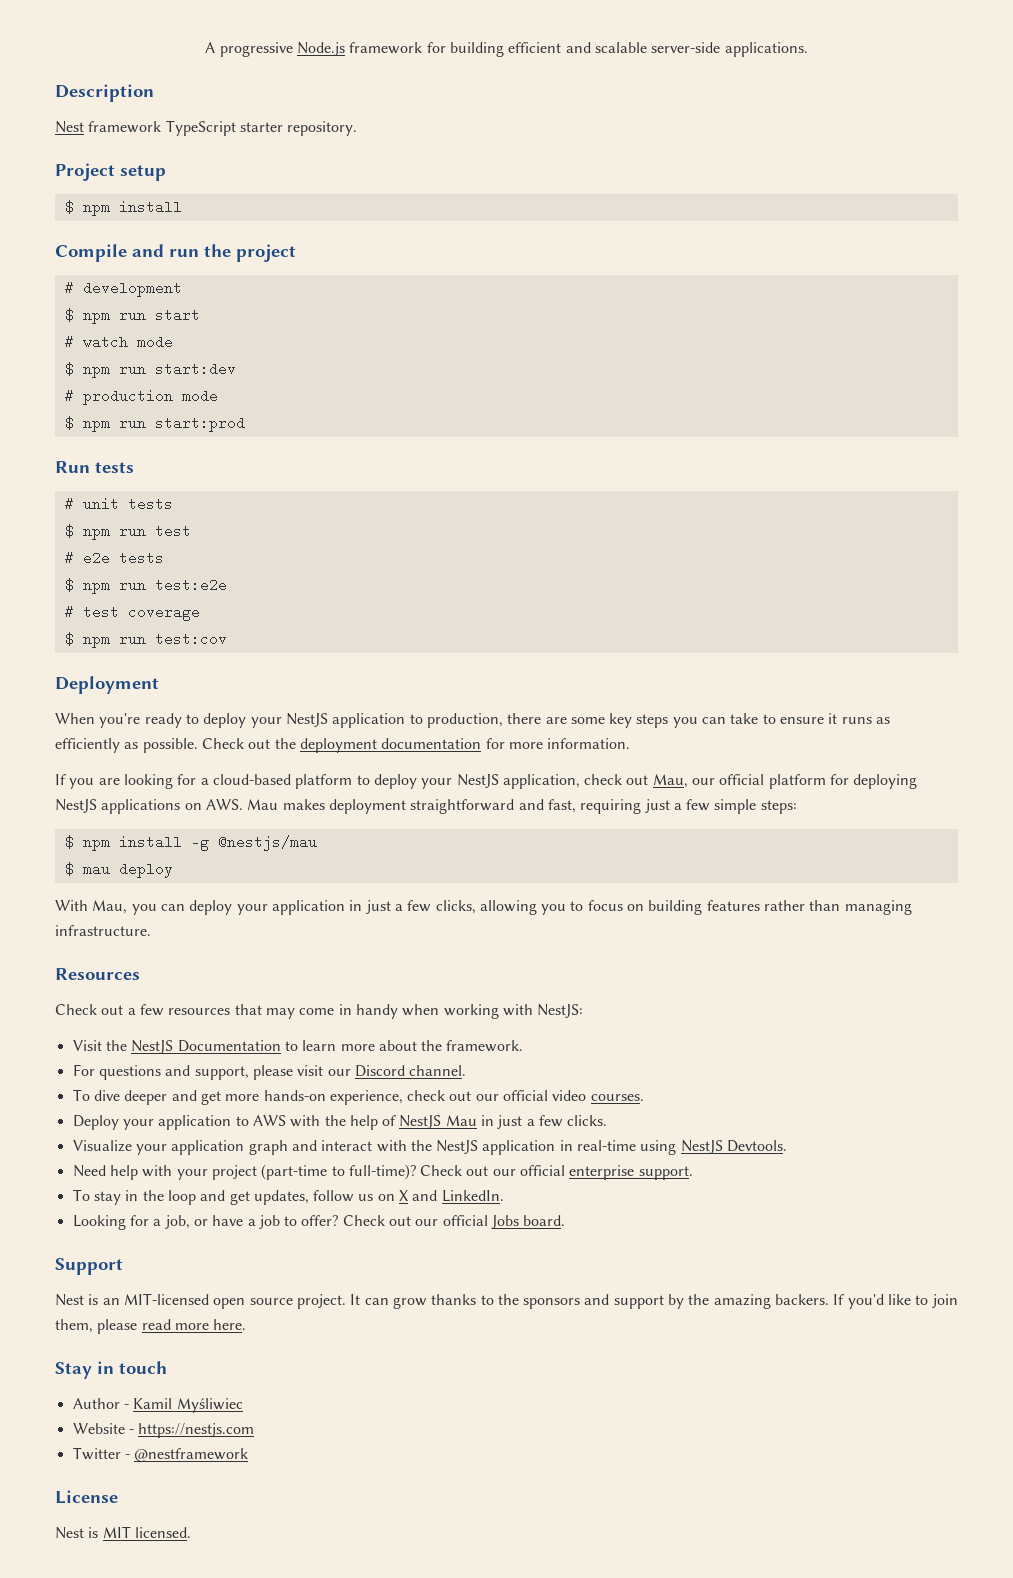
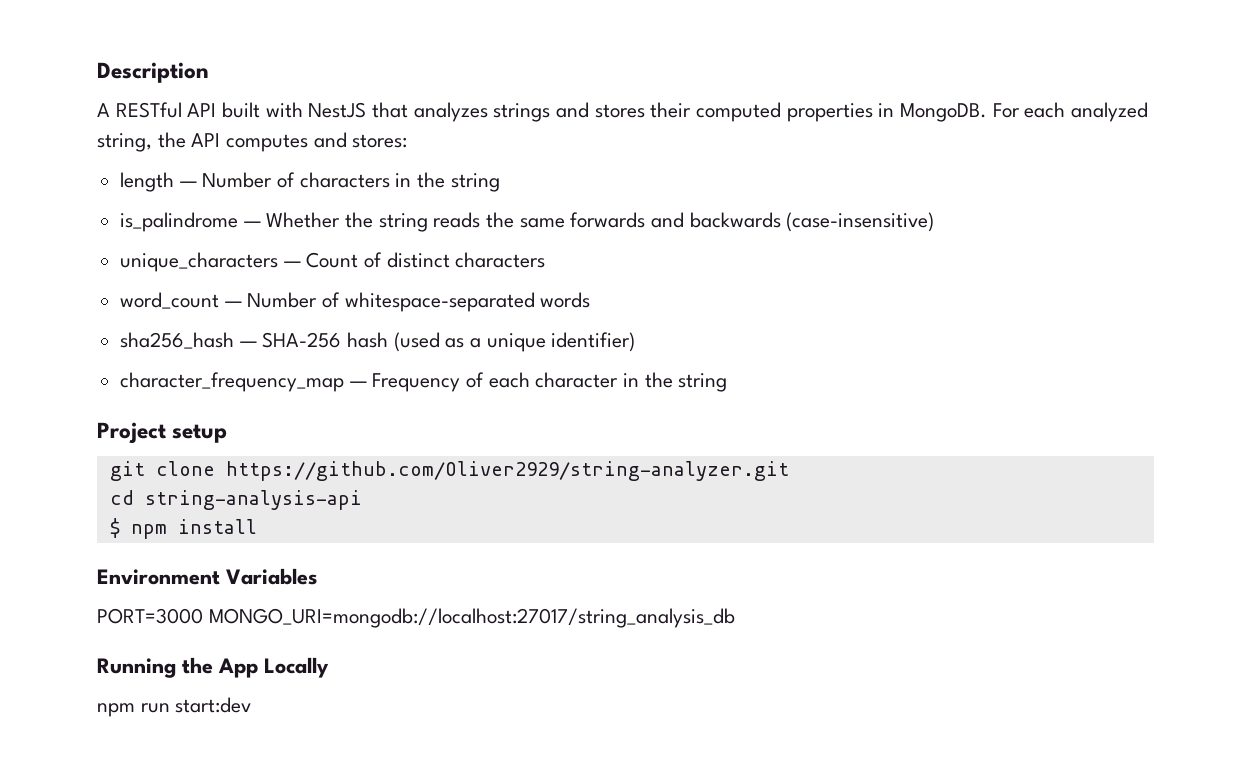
- A progressive Node.js framework for building efficient and scalable server-side applications.
  Description
- Nest framework TypeScript starter repository.
+ A RESTful API built with NestJS that analyzes strings and stores their computed properties in MongoDB. For each analyzed string, the API computes and stores:
+ length — Number of characters in the string
+ is_palindrome — Whether the string reads the same forwards and backwards (case-insensitive)
+ unique_characters — Count of distinct characters
+ word_count — Number of whitespace-separated words
+ sha256_hash — SHA-256 hash (used as a unique identifier)
+ character_frequency_map — Frequency of each character in the string
  Project setup
+ git clone https://github.com/Oliver2929/string-analyzer.git
+ cd string-analysis-api
  $ npm install
- Compile and run the project
- # development
- $ npm run start
- # watch mode
- $ npm run start:dev
- # production mode
- $ npm run start:prod
- Run tests
- # unit tests
- $ npm run test
- # e2e tests
- $ npm run test:e2e
- # test coverage
- $ npm run test:cov
- Deployment
- When you're ready to deploy your NestJS application to production, there are some key steps you can take to ensure it runs as efficiently as possible. Check out the deployment documentation for more information.
- If you are looking for a cloud-based platform to deploy your NestJS application, check out Mau, our official platform for deploying NestJS applications on AWS. Mau makes deployment straightforward and fast, requiring just a few simple steps:
- $ npm install -g @nestjs/mau
- $ mau deploy
- With Mau, you can deploy your application in just a few clicks, allowing you to focus on building features rather than managing infrastructure.
- Resources
- Check out a few resources that may come in handy when working with NestJS:
- Visit the NestJS Documentation to learn more about the framework.
- For questions and support, please visit our Discord channel.
- To dive deeper and get more hands-on experience, check out our official video courses.
- Deploy your application to AWS with the help of NestJS Mau in just a few clicks.
- Visualize your application graph and interact with the NestJS application in real-time using NestJS Devtools.
- Need help with your project (part-time to full-time)? Check out our official enterprise support.
- To stay in the loop and get updates, follow us on X and LinkedIn.
- Looking for a job, or have a job to offer? Check out our official Jobs board.
- Support
- Nest is an MIT-licensed open source project. It can grow thanks to the sponsors and support by the amazing backers. If you'd like to join them, please read more here.
- Stay in touch
- Author - Kamil Myśliwiec
- Website - https://nestjs.com
- Twitter - @nestframework
- License
- Nest is MIT licensed.
+ Environment Variables
+ PORT=3000 MONGO_URI=mongodb://localhost:27017/string_analysis_db
+ Running the App Locally
+ npm run start:dev

